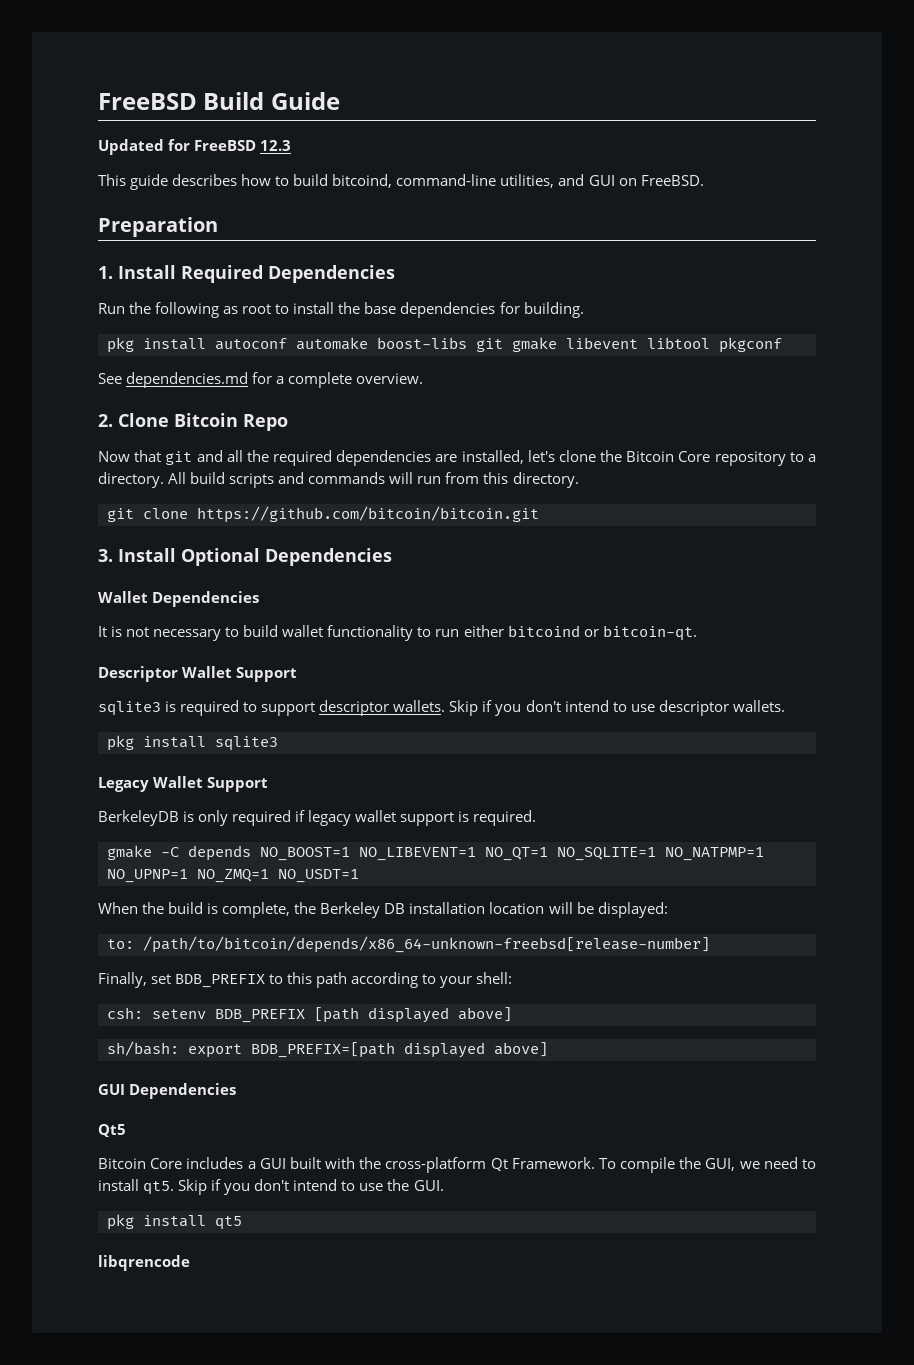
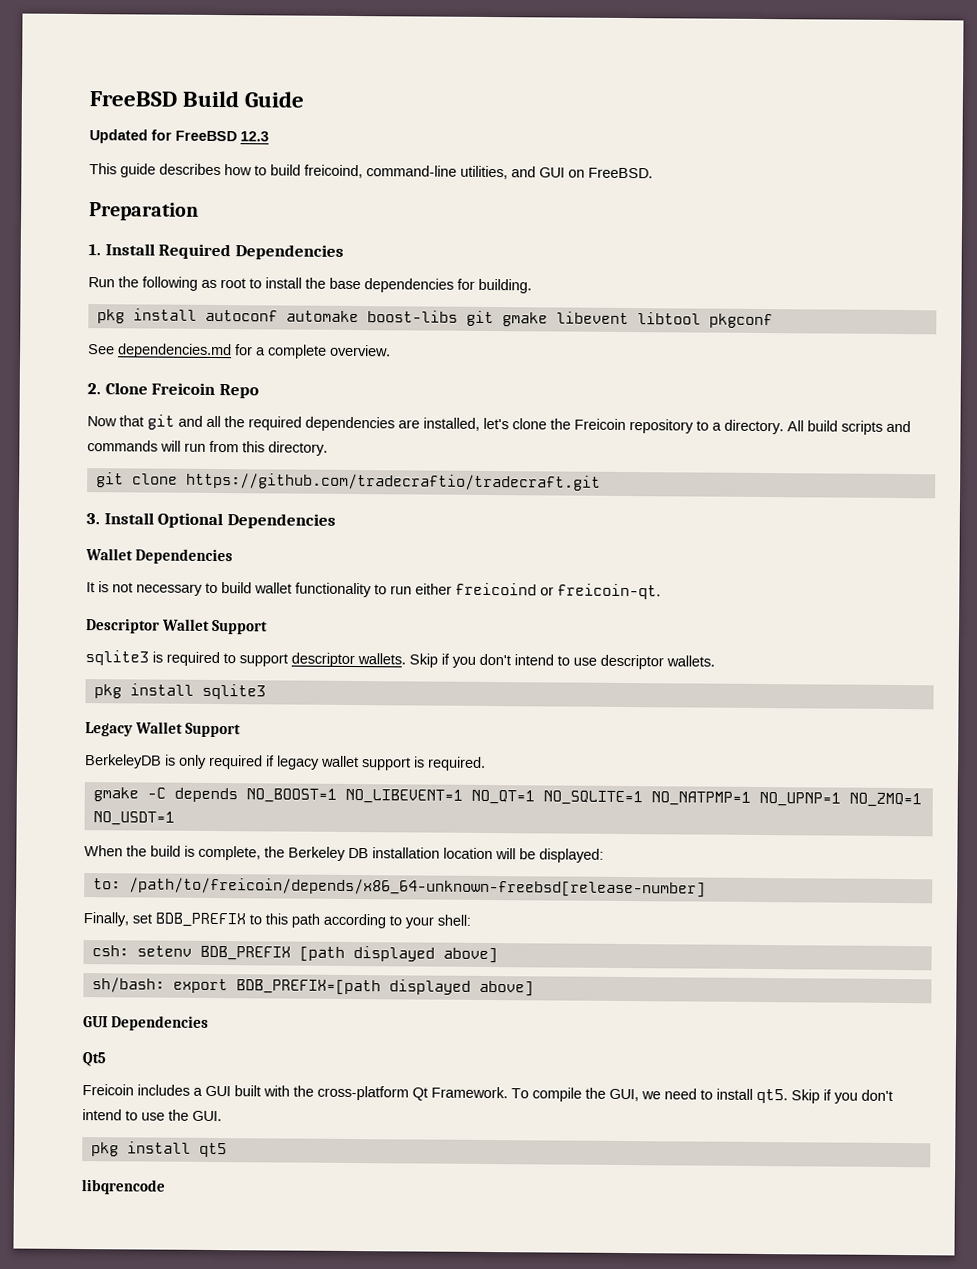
- This guide describes how to build bitcoind, command-line utilities, and GUI on FreeBSD.
+ This guide describes how to build freicoind, command-line utilities, and GUI on FreeBSD.
- 2. Clone Bitcoin Repo
+ 2. Clone Freicoin Repo
- Now that git and all the required dependencies are installed, let's clone the Bitcoin Core repository to a directory.
+ Now that git and all the required dependencies are installed, let's clone the Freicoin repository to a directory.
- git clone https://github.com/bitcoin/bitcoin.git
+ git clone https://github.com/tradecraftio/tradecraft.git
- It is not necessary to build wallet functionality to run either bitcoind or bitcoin-qt.
+ It is not necessary to build wallet functionality to run either freicoind or freicoin-qt.
- to: /path/to/bitcoin/depends/x86_64-unknown-freebsd[release-number]
+ to: /path/to/freicoin/depends/x86_64-unknown-freebsd[release-number]
- Bitcoin Core includes a GUI built with the cross-platform Qt Framework.
+ Freicoin includes a GUI built with the cross-platform Qt Framework.

